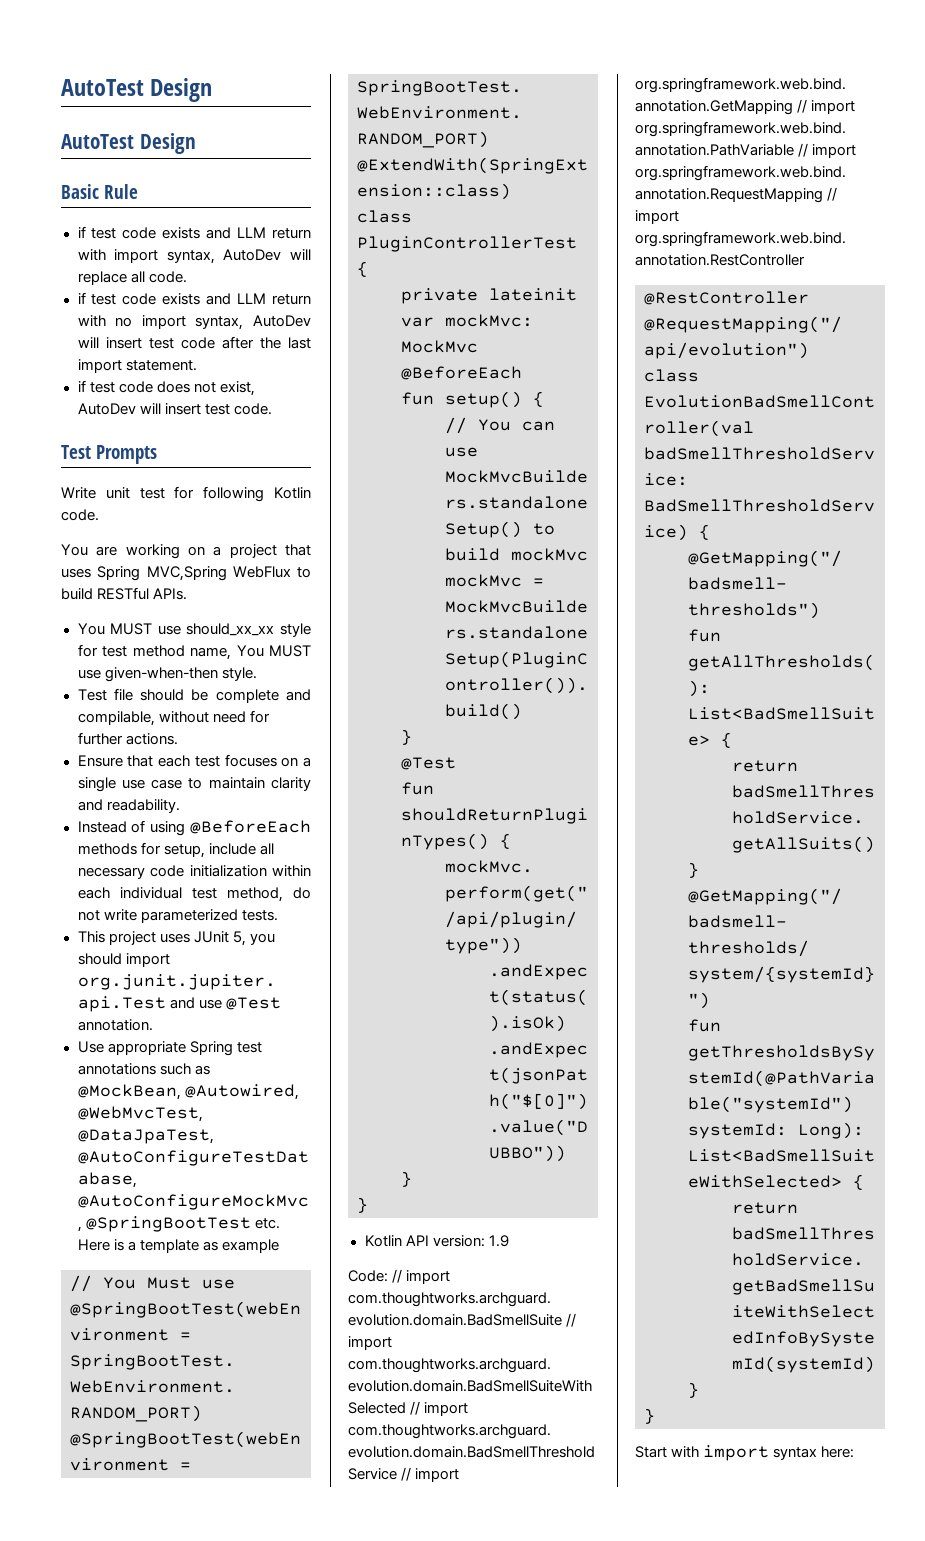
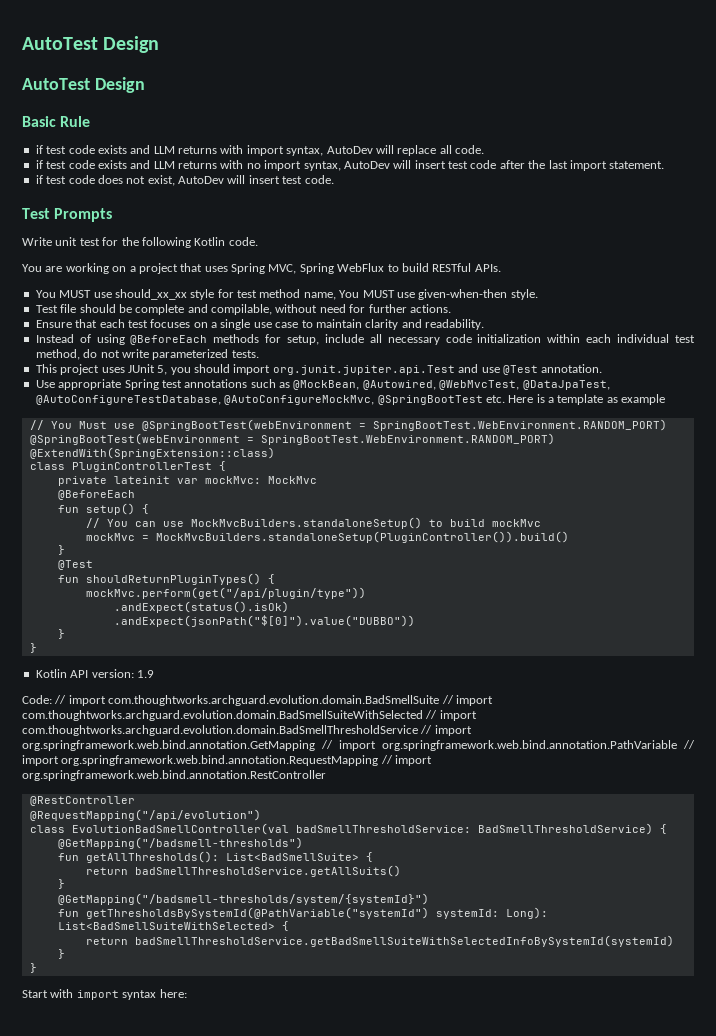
- if test code exists and LLM return with import syntax, AutoDev will replace all code.
+ if test code exists and LLM returns with import syntax, AutoDev will replace all code.
- if test code exists and LLM return with no import syntax, AutoDev will insert test code after the last import statement.
+ if test code exists and LLM returns with no import syntax, AutoDev will insert test code after the last import statement.
- Write unit test for following Kotlin code.
+ Write unit test for the following Kotlin code.
- You are working on a project that uses Spring MVC,Spring WebFlux to build RESTful APIs.
+ You are working on a project that uses Spring MVC, Spring WebFlux to build RESTful APIs.

